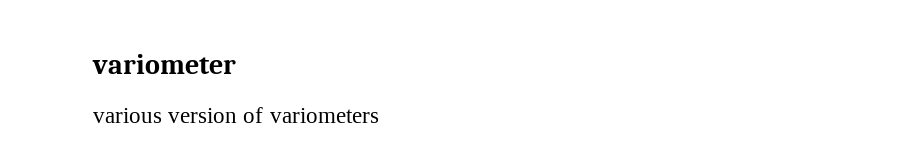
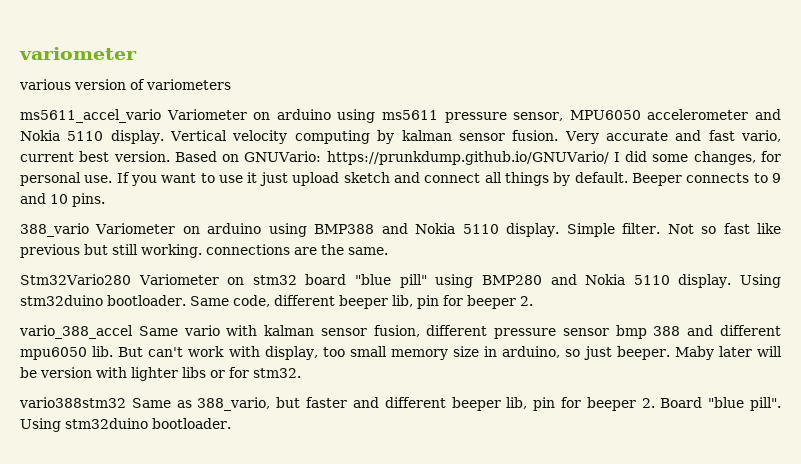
+ ms5611_accel_vario Variometer on arduino using ms5611 pressure sensor, MPU6050 accelerometer and Nokia 5110 display. Vertical velocity computing by kalman sensor fusion. Very accurate and fast vario, current best version. Based on GNUVario: https://prunkdump.github.io/GNUVario/ I did some changes, for personal use. If you want to use it just upload sketch and connect all things by default. Beeper connects to 9 and 10 pins.
+ 388_vario Variometer on arduino using BMP388 and Nokia 5110 display. Simple filter. Not so fast like previous but still working. connections are the same.
+ Stm32Vario280 Variometer on stm32 board "blue pill" using BMP280 and Nokia 5110 display. Using stm32duino bootloader. Same code, different beeper lib, pin for beeper 2.
+ vario_388_accel Same vario with kalman sensor fusion, different pressure sensor bmp 388 and different mpu6050 lib. But can't work with display, too small memory size in arduino, so just beeper. Maby later will be version with lighter libs or for stm32.
+ vario388stm32 Same as 388_vario, but faster and different beeper lib, pin for beeper 2. Board "blue pill". Using stm32duino bootloader.

